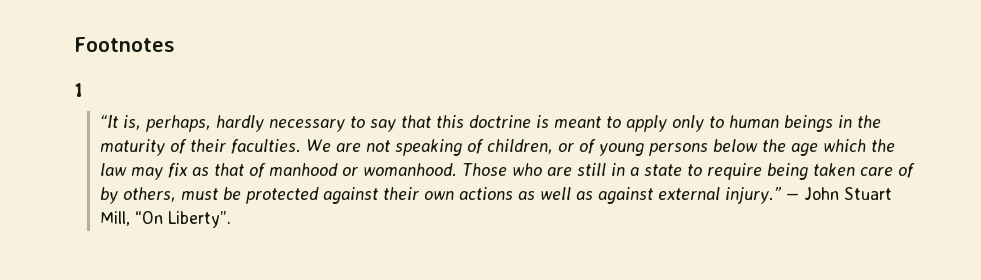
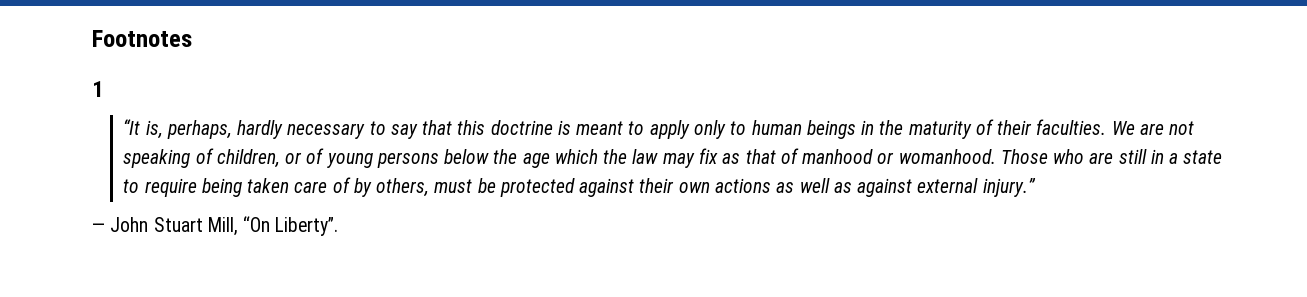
- Those who are still in a state to require being taken care of by others, must be protected against their own actions as well as against external injury.” — John Stuart Mill, “On Liberty”.
+ Those who are still in a state to require being taken care of by others, must be protected against their own actions as well as against external injury.”
+ — John Stuart Mill, “On Liberty”.

